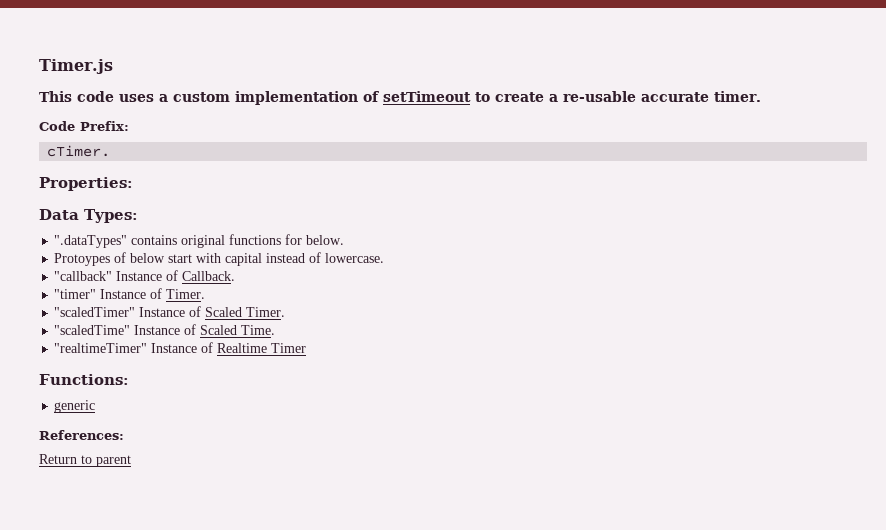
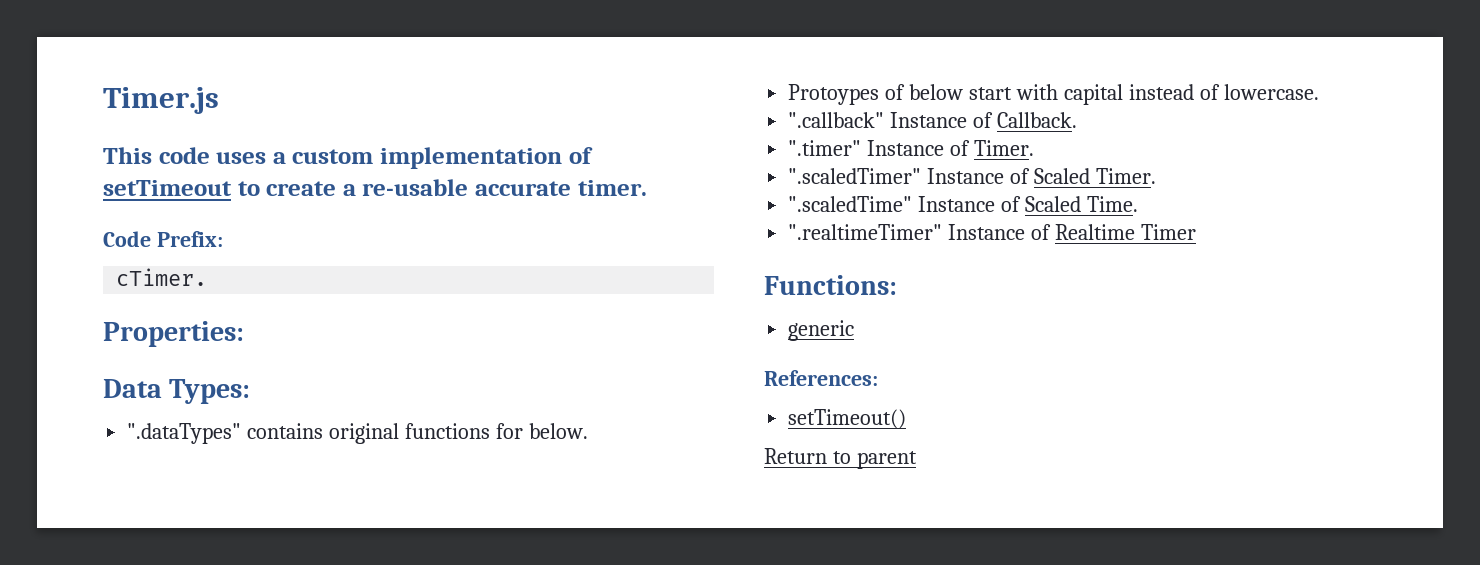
- "callback" Instance of Callback.
+ ".callback" Instance of Callback.
- "timer" Instance of Timer.
+ ".timer" Instance of Timer.
- "scaledTimer" Instance of Scaled Timer.
+ ".scaledTimer" Instance of Scaled Timer.
- "scaledTime" Instance of Scaled Time.
+ ".scaledTime" Instance of Scaled Time.
- "realtimeTimer" Instance of Realtime Timer
+ ".realtimeTimer" Instance of Realtime Timer
+ setTimeout()

